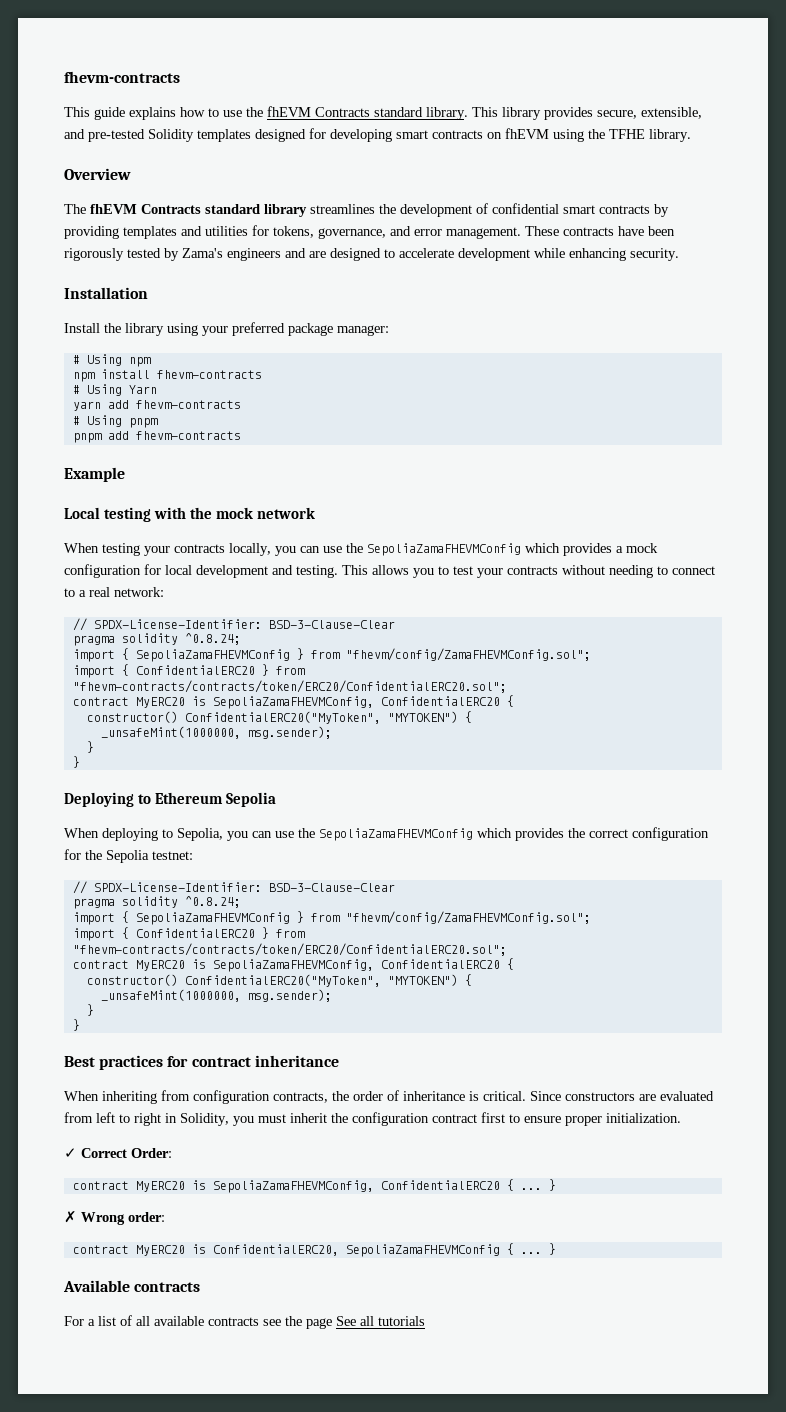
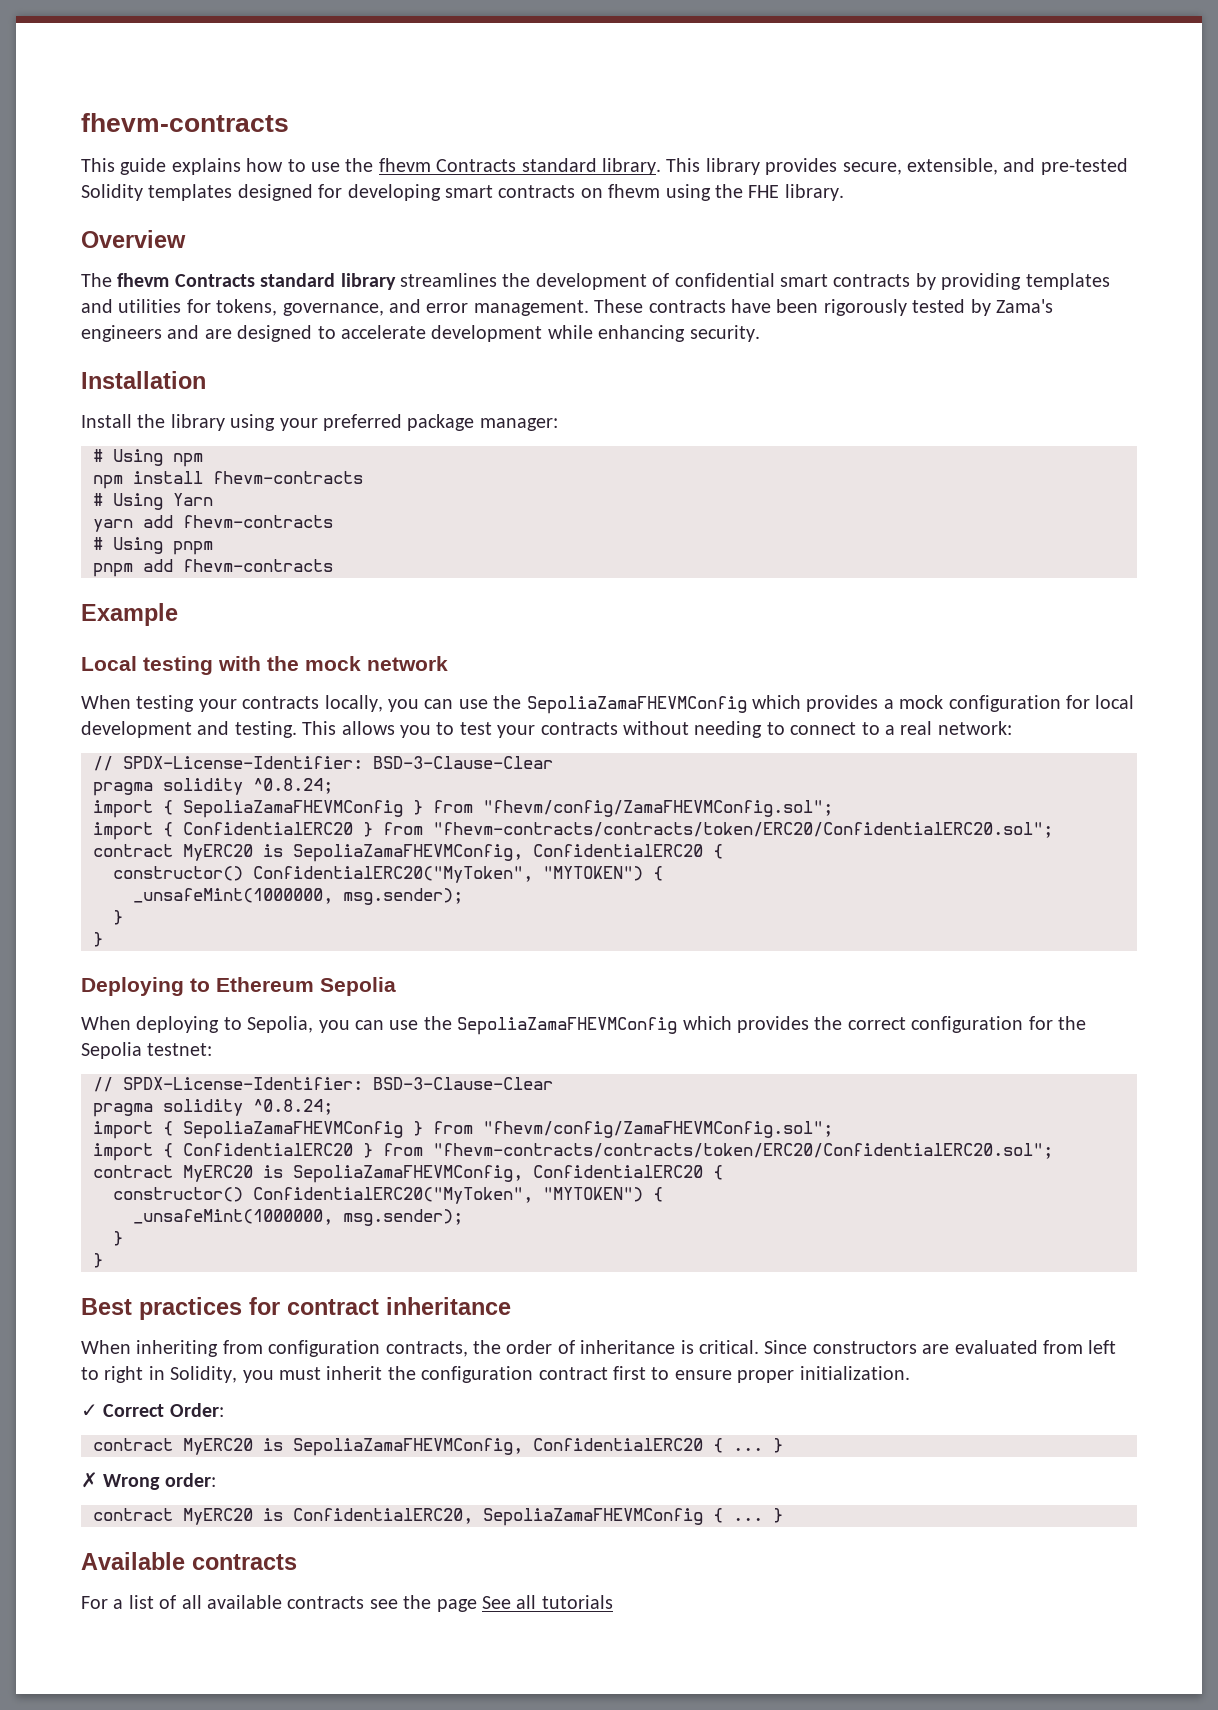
- This guide explains how to use the fhEVM Contracts standard library.
+ This guide explains how to use the fhevm Contracts standard library.
- This library provides secure, extensible, and pre-tested Solidity templates designed for developing smart contracts on fhEVM using the TFHE library.
+ This library provides secure, extensible, and pre-tested Solidity templates designed for developing smart contracts on fhevm using the FHE library.
- The fhEVM Contracts standard library streamlines the development of confidential smart contracts by providing templates and utilities for tokens, governance, and error management.
+ The fhevm Contracts standard library streamlines the development of confidential smart contracts by providing templates and utilities for tokens, governance, and error management.

